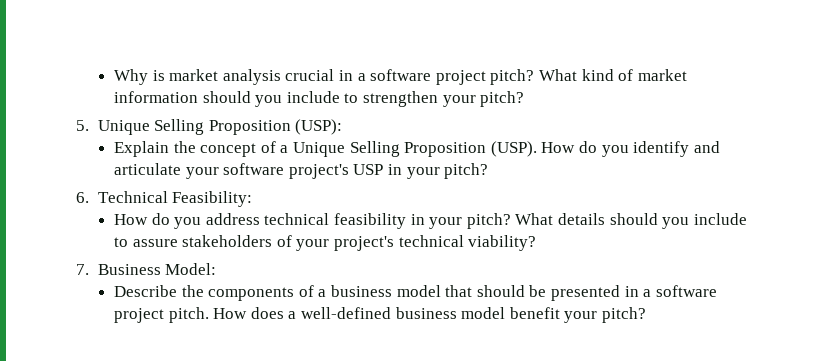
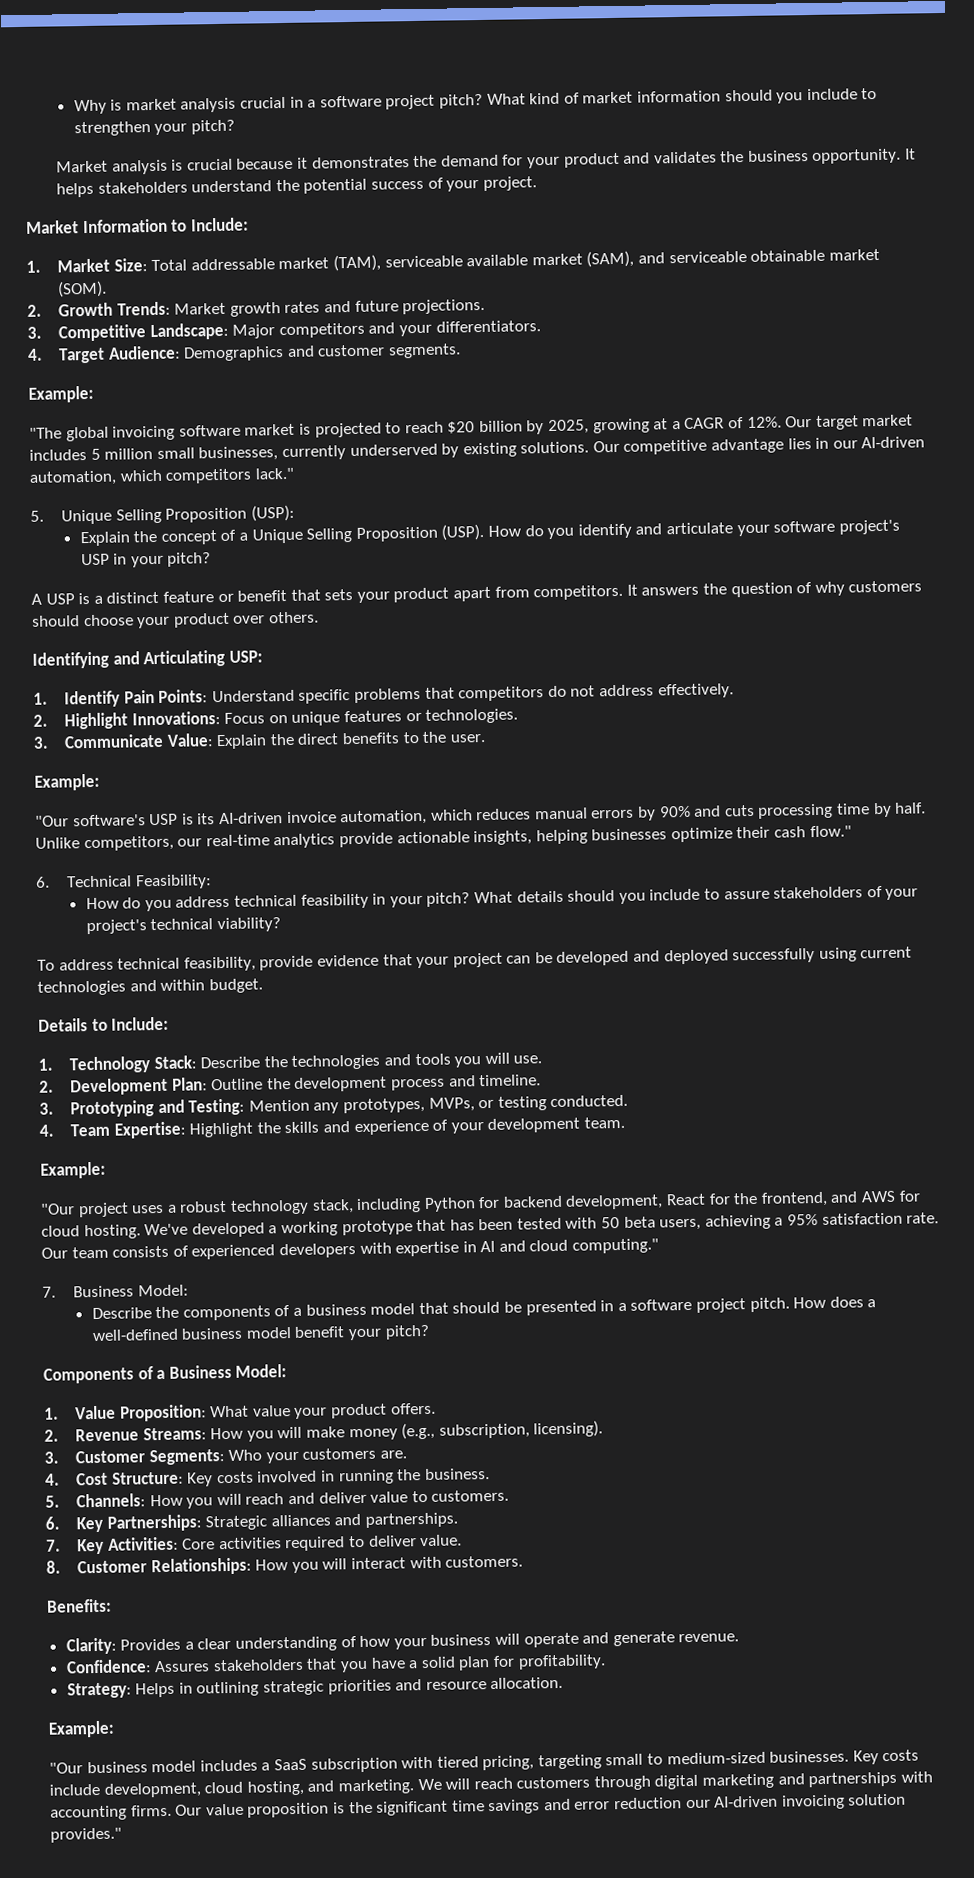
+ Market analysis is crucial because it demonstrates the demand for your product and validates the business opportunity. It helps stakeholders understand the potential success of your project.
+ Market Information to Include:
+ 1. Market Size: Total addressable market (TAM), serviceable available market (SAM), and serviceable obtainable market (SOM).
+ 2. Growth Trends: Market growth rates and future projections.
+ 3. Competitive Landscape: Major competitors and your differentiators.
+ 4. Target Audience: Demographics and customer segments.
+ Example:
+ "The global invoicing software market is projected to reach $20 billion by 2025, growing at a CAGR of 12%. Our target market includes 5 million small businesses, currently underserved by existing solutions. Our competitive advantage lies in our AI-driven automation, which competitors lack."
+ A USP is a distinct feature or benefit that sets your product apart from competitors. It answers the question of why customers should choose your product over others.
+ Identifying and Articulating USP:
+ 1. Identify Pain Points: Understand specific problems that competitors do not address effectively.
+ 2. Highlight Innovations: Focus on unique features or technologies.
+ 3. Communicate Value: Explain the direct benefits to the user.
+ Example:
+ "Our software's USP is its AI-driven invoice automation, which reduces manual errors by 90% and cuts processing time by half. Unlike competitors, our real-time analytics provide actionable insights, helping businesses optimize their cash flow."
+ To address technical feasibility, provide evidence that your project can be developed and deployed successfully using current technologies and within budget.
+ Details to Include:
+ 1. Technology Stack: Describe the technologies and tools you will use.
+ 2. Development Plan: Outline the development process and timeline.
+ 3. Prototyping and Testing: Mention any prototypes, MVPs, or testing conducted.
+ 4. Team Expertise: Highlight the skills and experience of your development team.
+ Example:
+ "Our project uses a robust technology stack, including Python for backend development, React for the frontend, and AWS for cloud hosting. We've developed a working prototype that has been tested with 50 beta users, achieving a 95% satisfaction rate. Our team consists of experienced developers with expertise in AI and cloud computing."
+ Components of a Business Model:
+ 1. Value Proposition: What value your product offers.
+ 2. Revenue Streams: How you will make money (e.g., subscription, licensing).
+ 3. Customer Segments: Who your customers are.
+ 4. Cost Structure: Key costs involved in running the business.
+ 5. Channels: How you will reach and deliver value to customers.
+ 6. Key Partnerships: Strategic alliances and partnerships.
+ 7. Key Activities: Core activities required to deliver value.
+ 8. Customer Relationships: How you will interact with customers.
+ Benefits:
+ Clarity: Provides a clear understanding of how your business will operate and generate revenue.
+ Confidence: Assures stakeholders that you have a solid plan for profitability.
+ Strategy: Helps in outlining strategic priorities and resource allocation.
+ Example:
+ "Our business model includes a SaaS subscription with tiered pricing, targeting small to medium-sized businesses. Key costs include development, cloud hosting, and marketing. We will reach customers through digital marketing and partnerships with accounting firms. Our value proposition is the significant time savings and error reduction our AI-driven invoicing solution provides."

